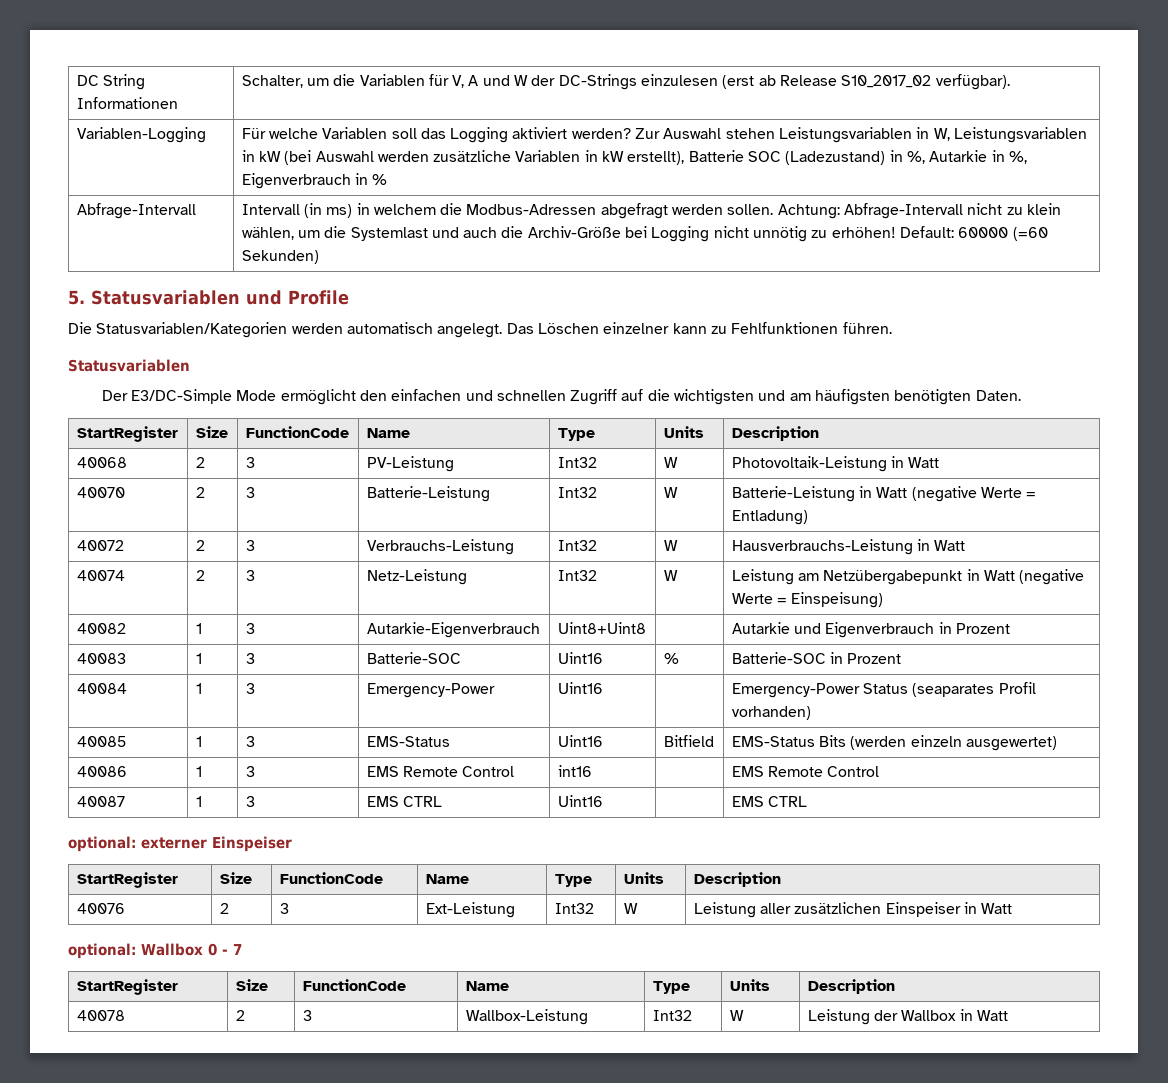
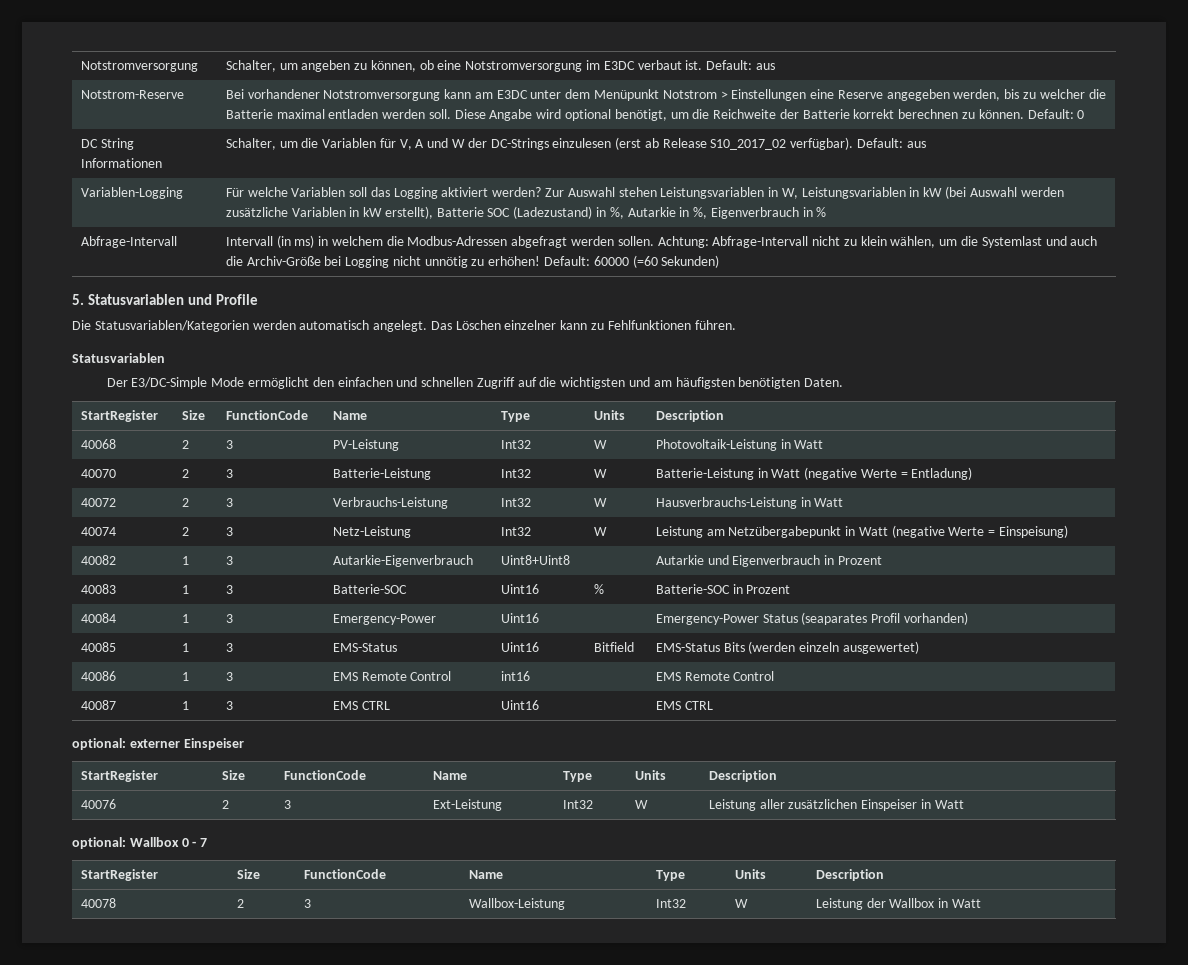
+ Notstromversorgung | Schalter, um angeben zu können, ob eine Notstromversorgung im E3DC verbaut ist. Default: aus
+ Notstrom-Reserve | Bei vorhandener Notstromversorgung kann am E3DC unter dem Menüpunkt Notstrom > Einstellungen eine Reserve angegeben werden, bis zu welcher die Batterie maximal entladen werden soll. Diese Angabe wird optional benötigt, um die Reichweite der Batterie korrekt berechnen zu können. Default: 0
- DC String Informationen | Schalter, um die Variablen für V, A und W der DC-Strings einzulesen (erst ab Release S10_2017_02 verfügbar).
+ DC String Informationen | Schalter, um die Variablen für V, A und W der DC-Strings einzulesen (erst ab Release S10_2017_02 verfügbar). Default: aus

